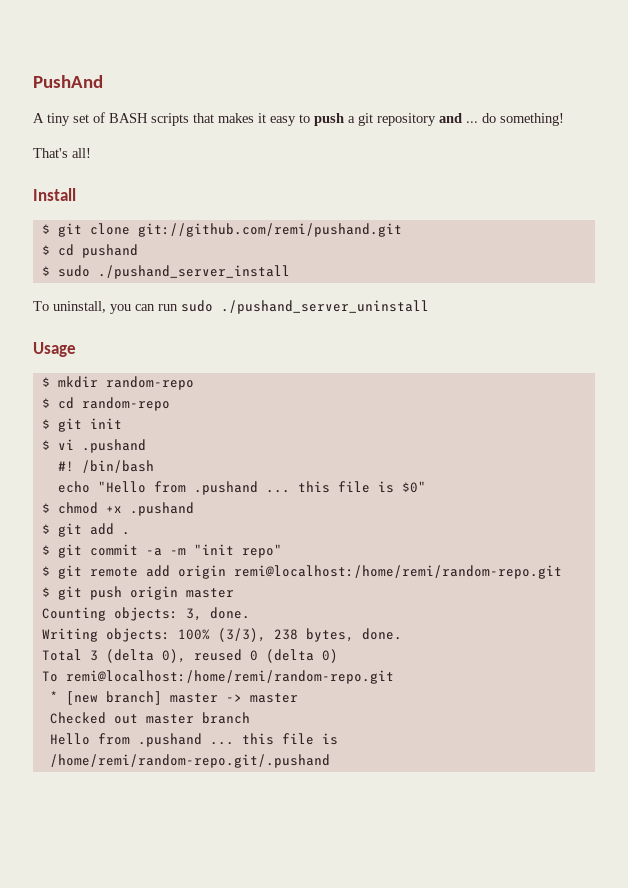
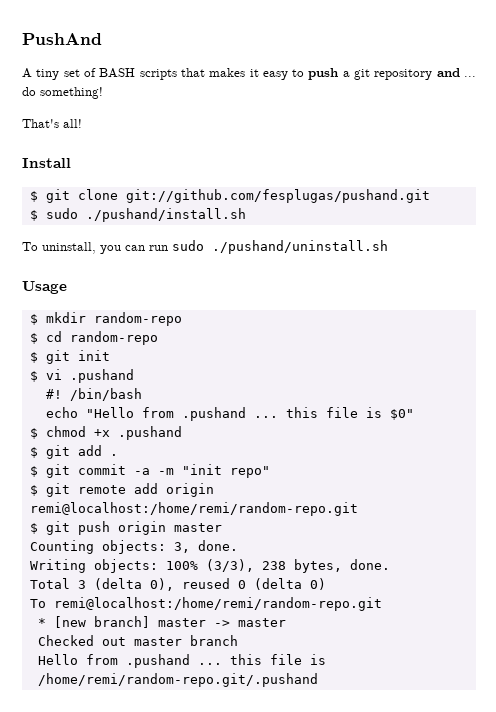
- $ git clone git://github.com/remi/pushand.git
- $ cd pushand
+ $ git clone git://github.com/fesplugas/pushand.git
- $ sudo ./pushand_server_install
+ $ sudo ./pushand/install.sh
- To uninstall, you can run sudo ./pushand_server_uninstall
+ To uninstall, you can run sudo ./pushand/uninstall.sh

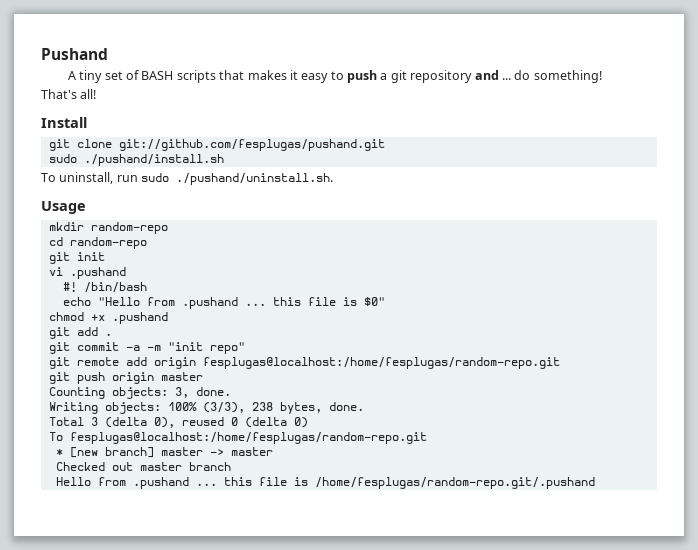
- PushAnd
+ Pushand
- $ git clone git://github.com/fesplugas/pushand.git
+ git clone git://github.com/fesplugas/pushand.git
- $ sudo ./pushand/install.sh
+ sudo ./pushand/install.sh
- To uninstall, you can run sudo ./pushand/uninstall.sh
+ To uninstall, run sudo ./pushand/uninstall.sh.
- $ mkdir random-repo
+ mkdir random-repo
- $ cd random-repo
+ cd random-repo
- $ git init
+ git init
- $ vi .pushand
+ vi .pushand
- $ chmod +x .pushand
+ chmod +x .pushand
- $ git add .
+ git add .
- $ git commit -a -m "init repo"
+ git commit -a -m "init repo"
- $ git remote add origin remi@localhost:/home/remi/random-repo.git
- $ git push origin master
+ git remote add origin fesplugas@localhost:/home/fesplugas/random-repo.git
+ git push origin master
- To remi@localhost:/home/remi/random-repo.git
+ To fesplugas@localhost:/home/fesplugas/random-repo.git
- Hello from .pushand ... this file is /home/remi/random-repo.git/.pushand
+ Hello from .pushand ... this file is /home/fesplugas/random-repo.git/.pushand

